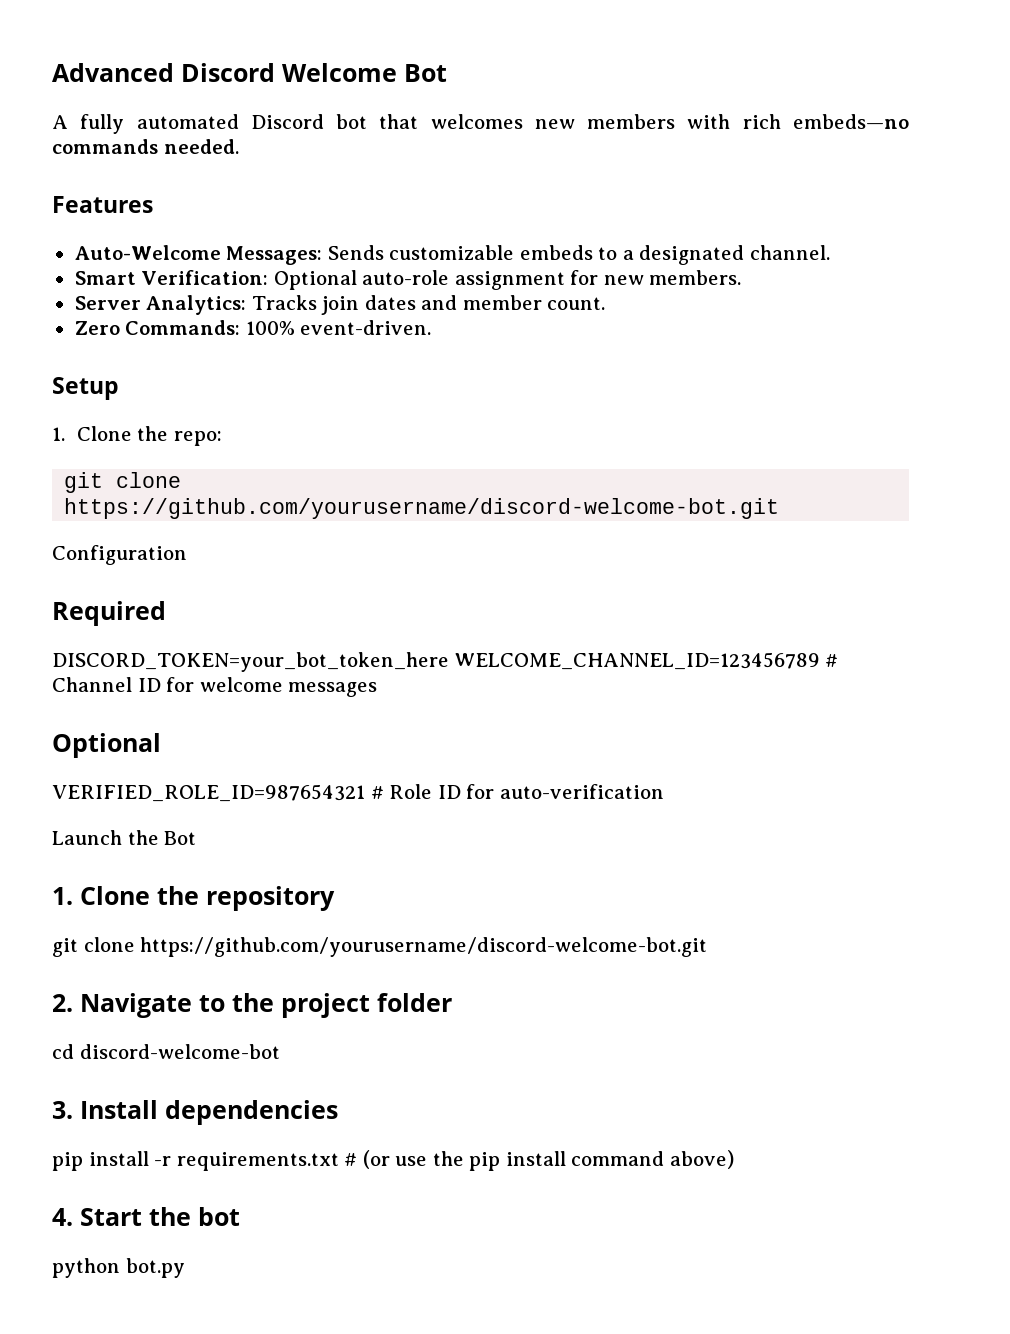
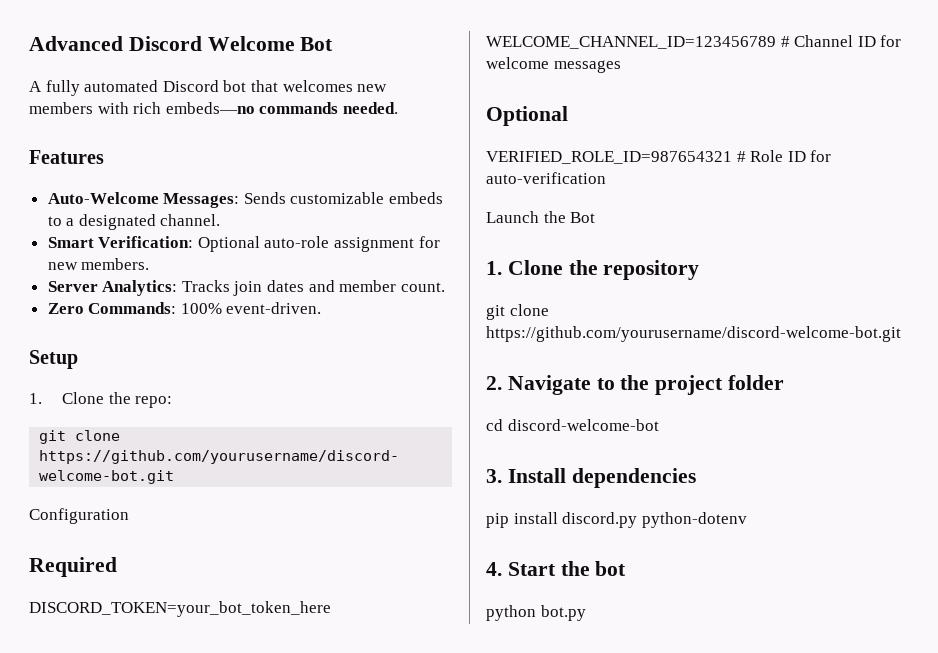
- pip install -r requirements.txt # (or use the pip install command above)
+ pip install discord.py python-dotenv

